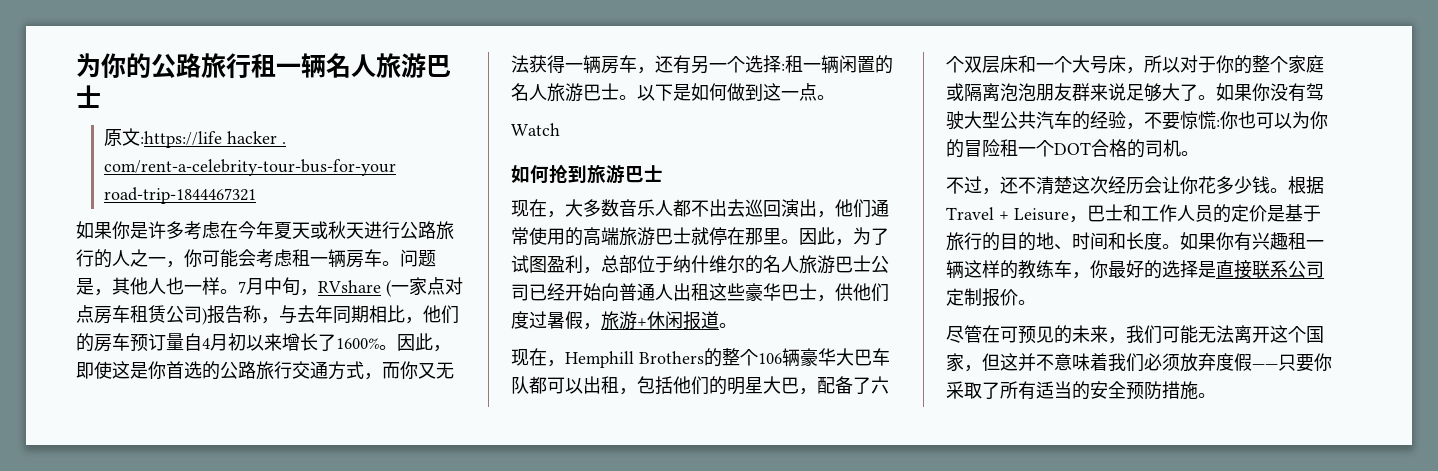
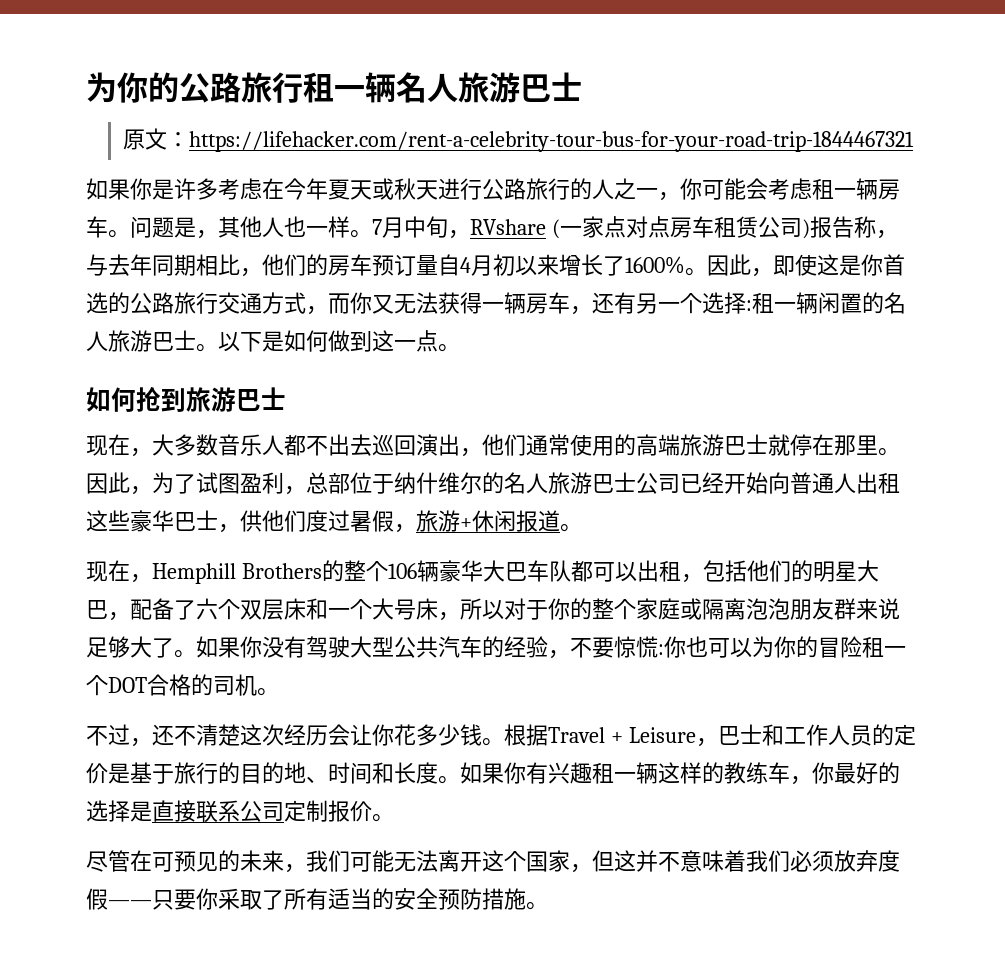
- 原文:https://life hacker . com/rent-a-celebrity-tour-bus-for-your road-trip-1844467321
+ 原文：https://lifehacker.com/rent-a-celebrity-tour-bus-for-your-road-trip-1844467321
- Watch

